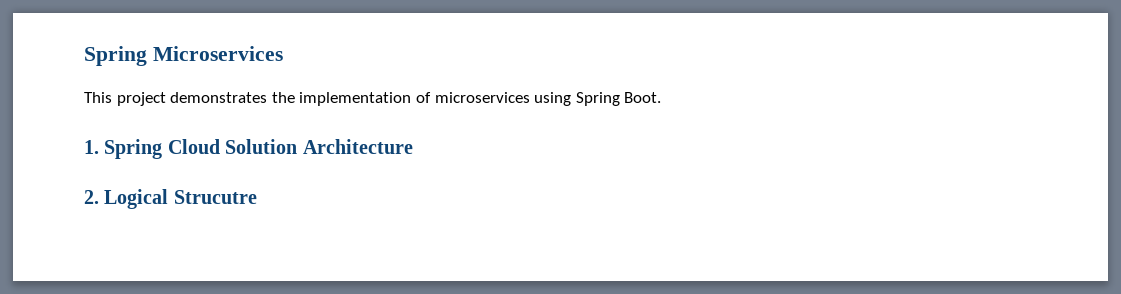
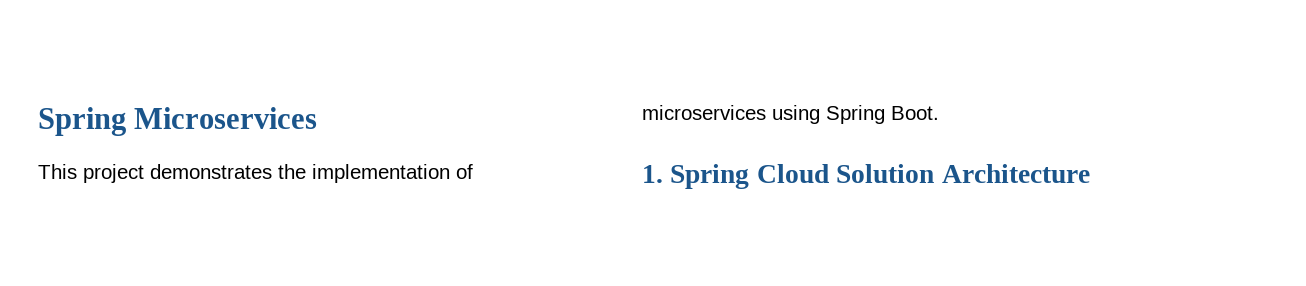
- 2. Logical Strucutre

